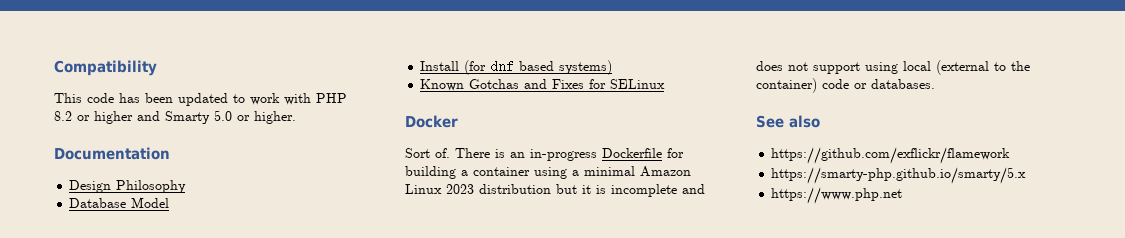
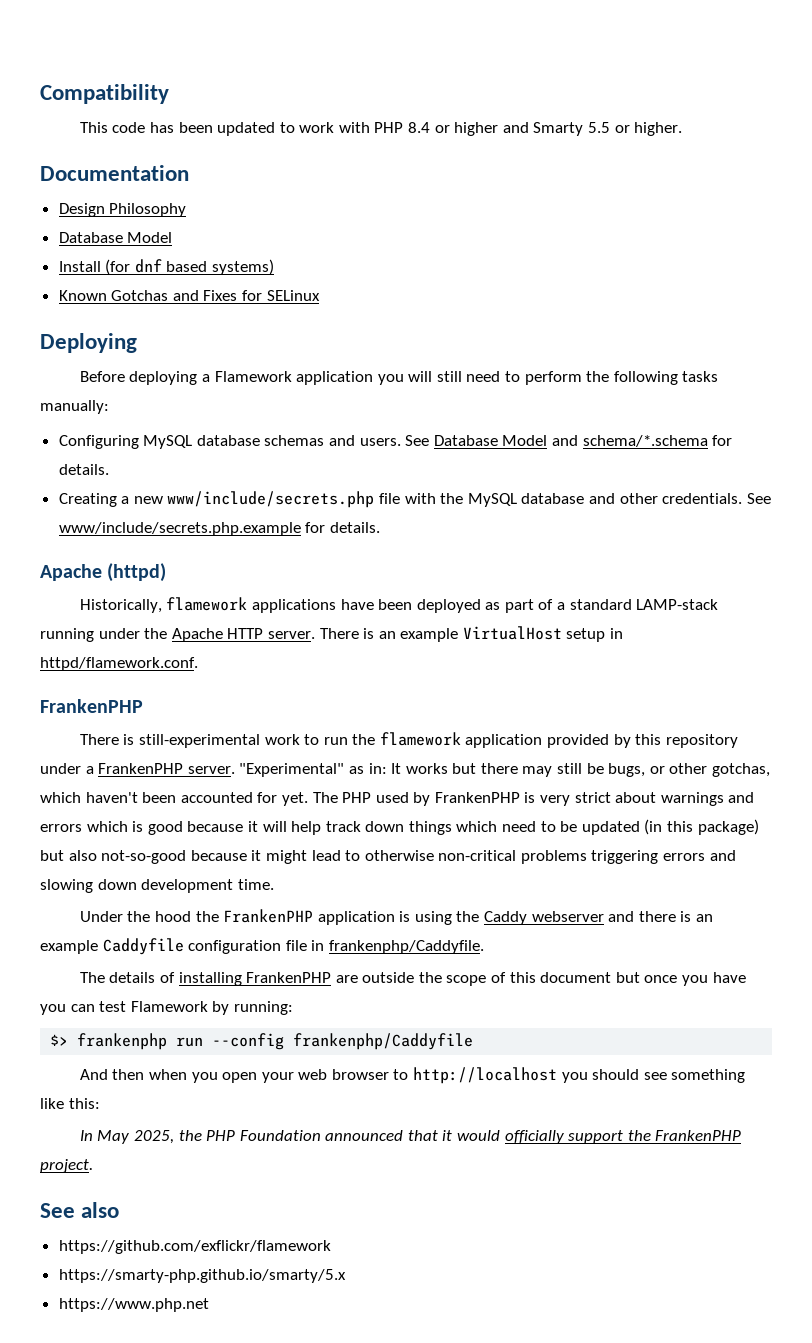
- This code has been updated to work with PHP 8.2 or higher and Smarty 5.0 or higher.
+ This code has been updated to work with PHP 8.4 or higher and Smarty 5.5 or higher.
- Docker
- Sort of. There is an in-progress Dockerfile for building a container using a minimal Amazon Linux 2023 distribution but it is incomplete and does not support using local (external to the container) code or databases.
+ Deploying
+ Before deploying a Flamework application you will still need to perform the following tasks manually:
+ Configuring MySQL database schemas and users. See Database Model and schema/*.schema for details.
+ Creating a new www/include/secrets.php file with the MySQL database and other credentials. See www/include/secrets.php.example for details.
+ Apache (httpd)
+ Historically, flamework applications have been deployed as part of a standard LAMP-stack running under the Apache HTTP server. There is an example VirtualHost setup in httpd/flamework.conf.
+ FrankenPHP
+ There is still-experimental work to run the flamework application provided by this repository under a FrankenPHP server. "Experimental" as in: It works but there may still be bugs, or other gotchas, which haven't been accounted for yet. The PHP used by FrankenPHP is very strict about warnings and errors which is good because it will help track down things which need to be updated (in this package) but also not-so-good because it might lead to otherwise non-critical problems triggering errors and slowing down development time.
+ Under the hood the FrankenPHP application is using the Caddy webserver and there is an example Caddyfile configuration file in frankenphp/Caddyfile.
+ The details of installing FrankenPHP are outside the scope of this document but once you have you can test Flamework by running:
+ $> frankenphp run --config frankenphp/Caddyfile
+ And then when you open your web browser to http://localhost you should see something like this:
+ In May 2025, the PHP Foundation announced that it would officially support the FrankenPHP project.

